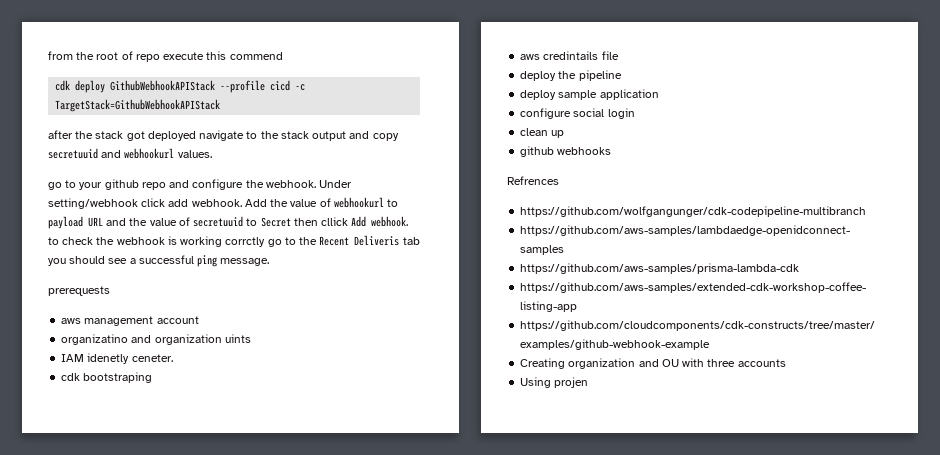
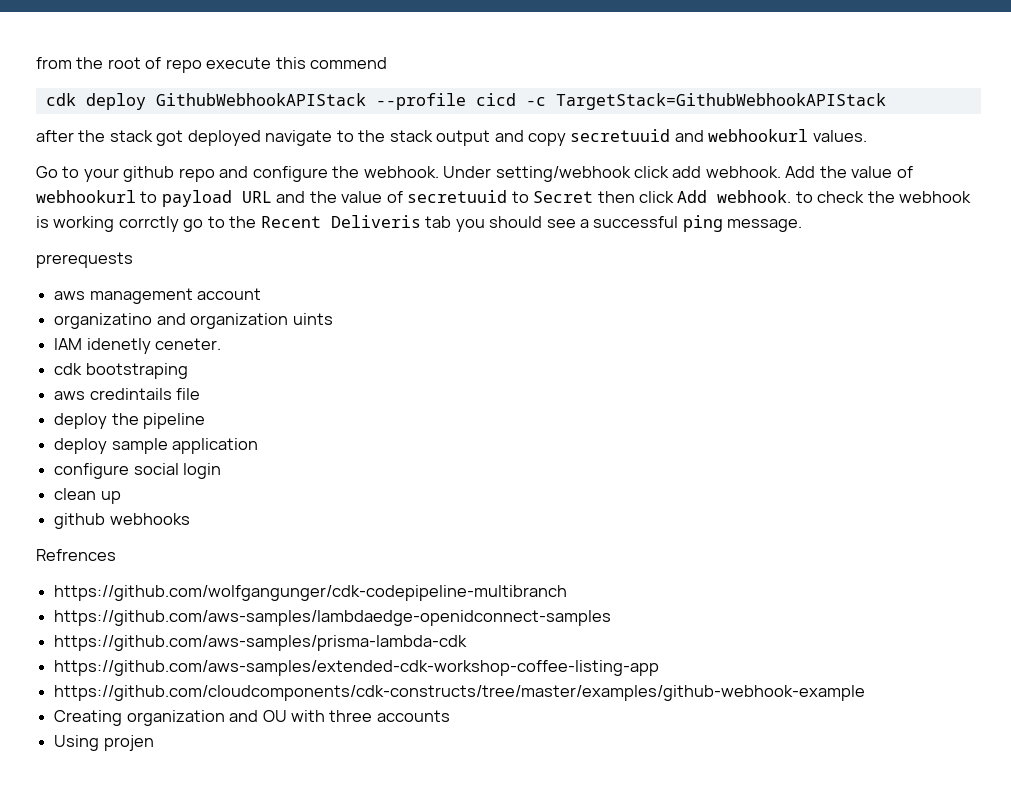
- go to your github repo and configure the webhook.
+ Go to your github repo and configure the webhook.
- Add the value of webhookurl to payload URL and the value of secretuuid to Secret then cllick Add webhook. to check the webhook is working corrctly go to the Recent Deliveris tab you should see a successful ping message.
+ Add the value of webhookurl to payload URL and the value of secretuuid to Secret then click Add webhook. to check the webhook is working corrctly go to the Recent Deliveris tab you should see a successful ping message.

